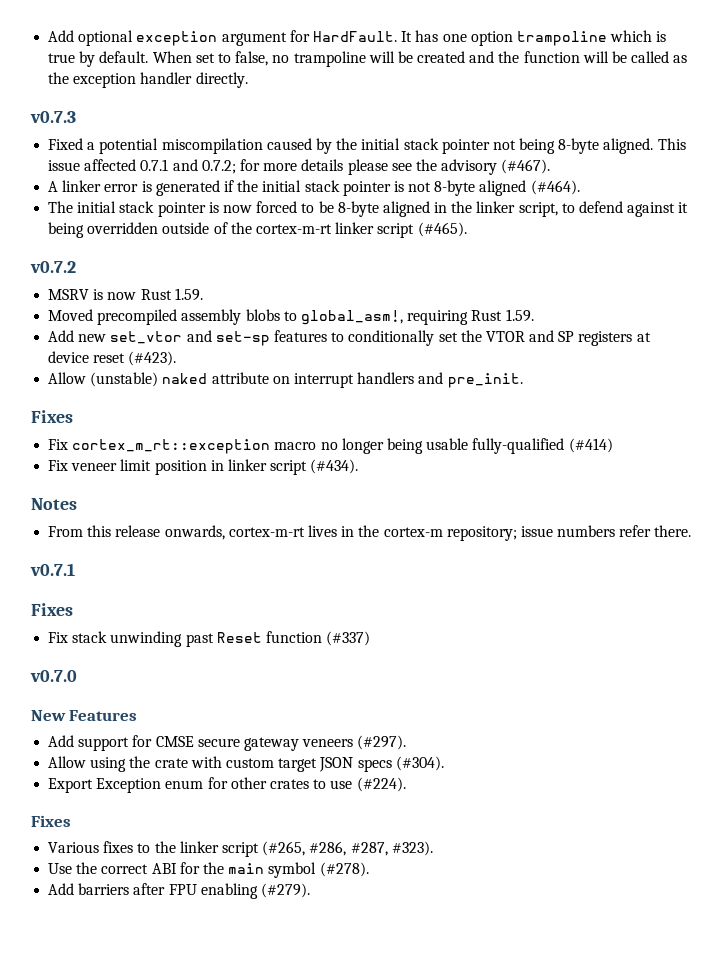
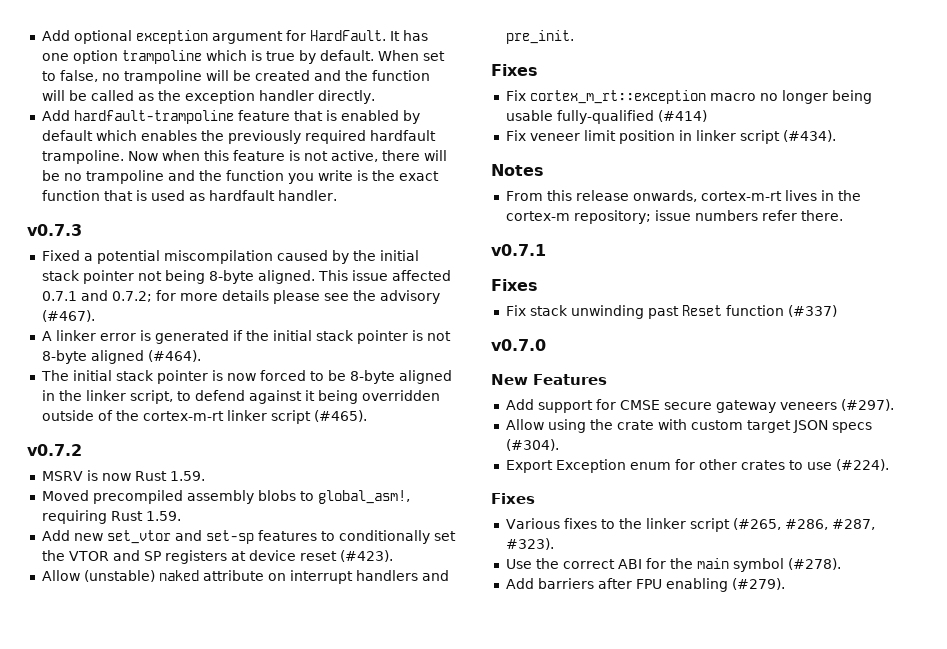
+ Add hardfault-trampoline feature that is enabled by default which enables the previously required hardfault trampoline. Now when this feature is not active, there will be no trampoline and the function you write is the exact function that is used as hardfault handler.

